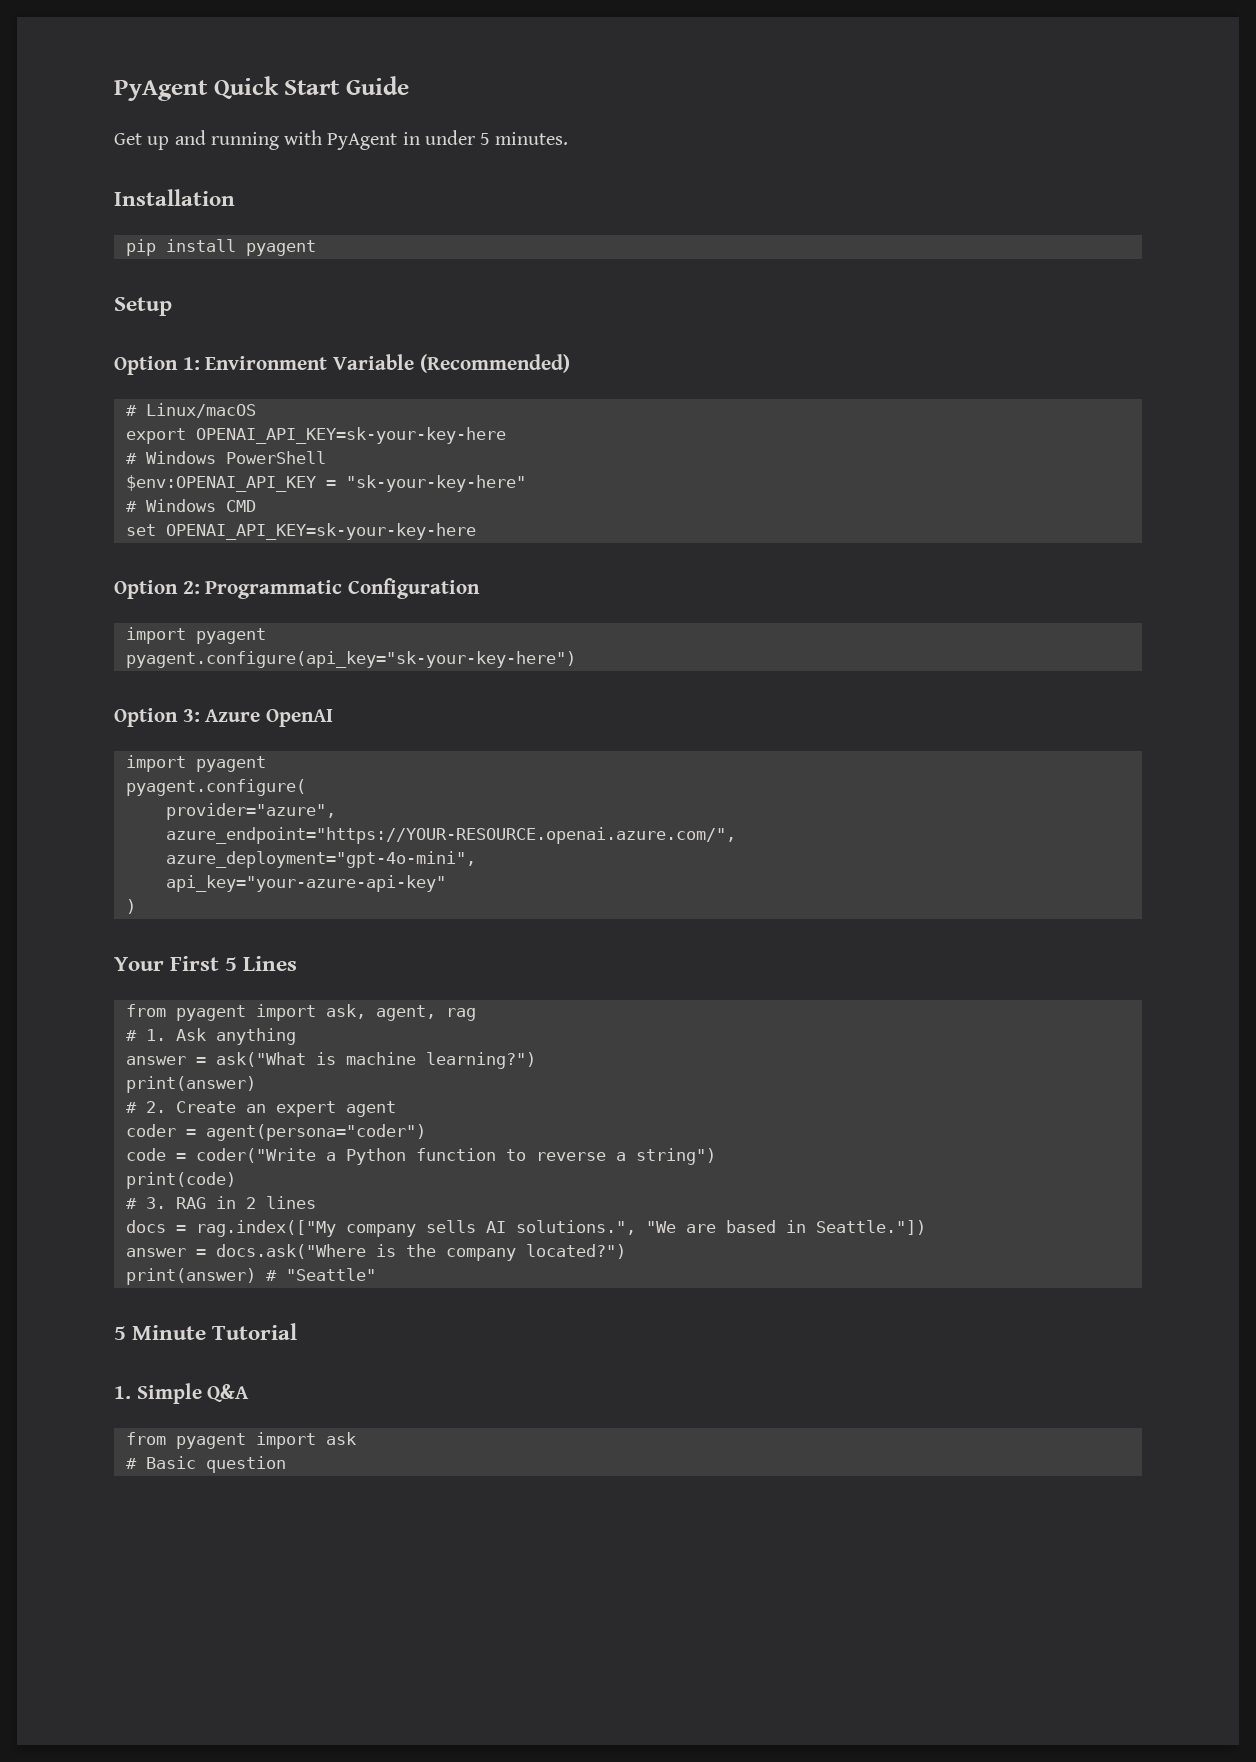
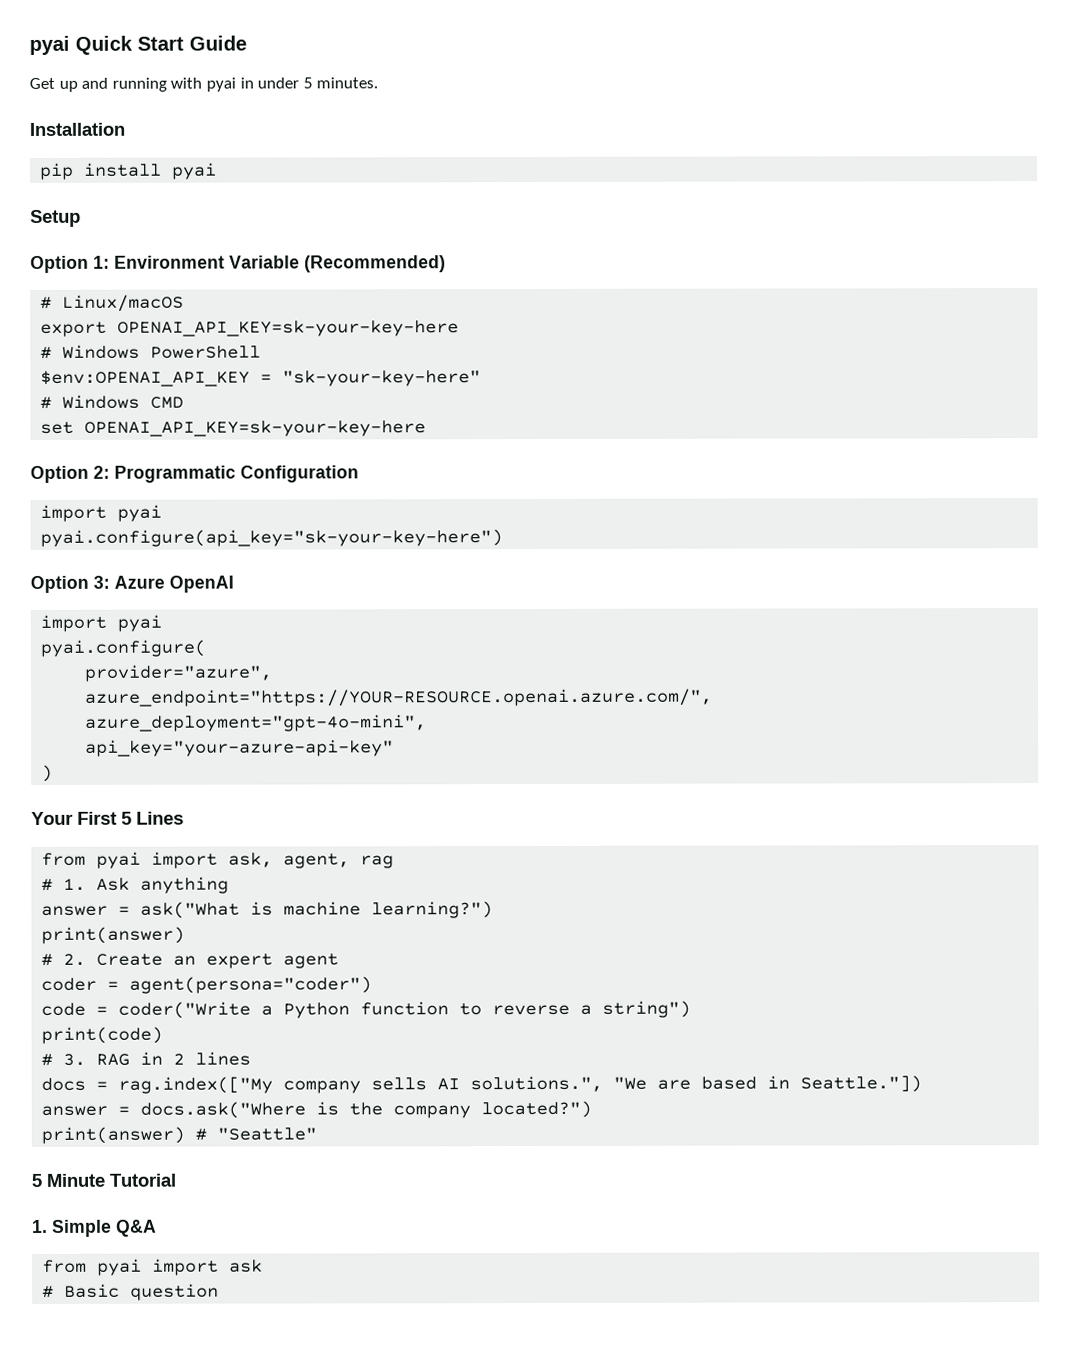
- PyAgent Quick Start Guide
+ pyai Quick Start Guide
- Get up and running with PyAgent in under 5 minutes.
+ Get up and running with pyai in under 5 minutes.
- pip install pyagent
+ pip install pyai
  Option 2: Programmatic Configuration
- import pyagent
- pyagent.configure(api_key="sk-your-key-here")
+ import pyai
+ pyai.configure(api_key="sk-your-key-here")
  Option 3: Azure OpenAI
- import pyagent
- pyagent.configure(
+ import pyai
+ pyai.configure(
- from pyagent import ask, agent, rag
+ from pyai import ask, agent, rag
- from pyagent import ask
+ from pyai import ask

